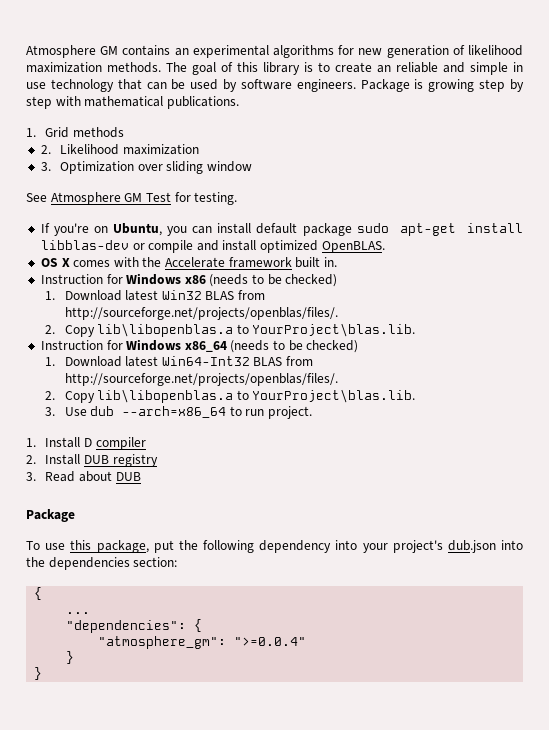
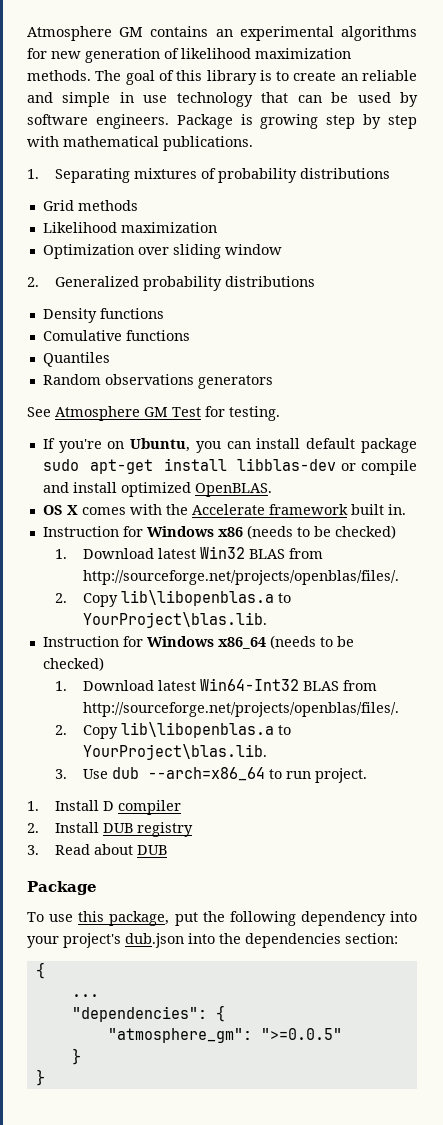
- 1. Grid methods
+ 1. Separating mixtures of probability distributions
+ Grid methods
- 2. Likelihood maximization
+ Likelihood maximization
- 3. Optimization over sliding window
+ Optimization over sliding window
+ 2. Generalized probability distributions
+ Density functions
+ Comulative functions
+ Quantiles
+ Random observations generators
- "atmosphere_gm": ">=0.0.4"
+ "atmosphere_gm": ">=0.0.5"

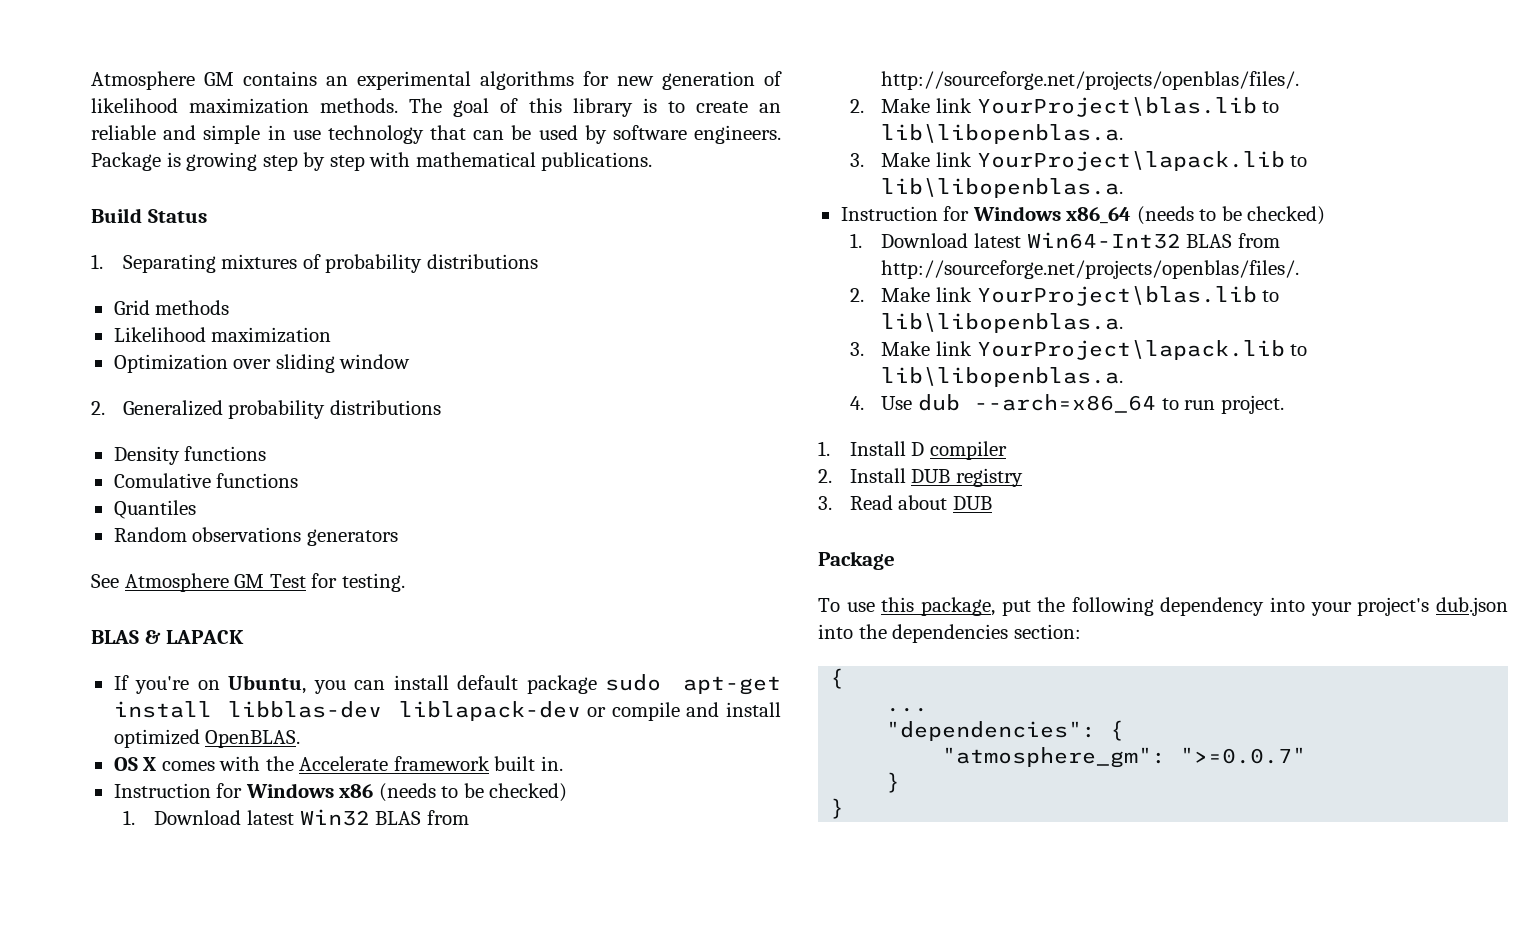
+ Build Status
+ BLAS & LAPACK
- If you're on Ubuntu, you can install default package sudo apt-get install libblas-dev or compile and install optimized OpenBLAS.
+ If you're on Ubuntu, you can install default package sudo apt-get install libblas-dev liblapack-dev or compile and install optimized OpenBLAS.
  1. Download latest Win32 BLAS from http://sourceforge.net/projects/openblas/files/.
- 2. Copy lib\libopenblas.a to YourProject\blas.lib.
+ 2. Make link YourProject\blas.lib to lib\libopenblas.a.
+ 3. Make link YourProject\lapack.lib to lib\libopenblas.a.
  1. Download latest Win64-Int32 BLAS from http://sourceforge.net/projects/openblas/files/.
- 2. Copy lib\libopenblas.a to YourProject\blas.lib.
- 3. Use dub --arch=x86_64 to run project.
+ 2. Make link YourProject\blas.lib to lib\libopenblas.a.
+ 3. Make link YourProject\lapack.lib to lib\libopenblas.a.
+ 4. Use dub --arch=x86_64 to run project.
- "atmosphere_gm": ">=0.0.5"
+ "atmosphere_gm": ">=0.0.7"

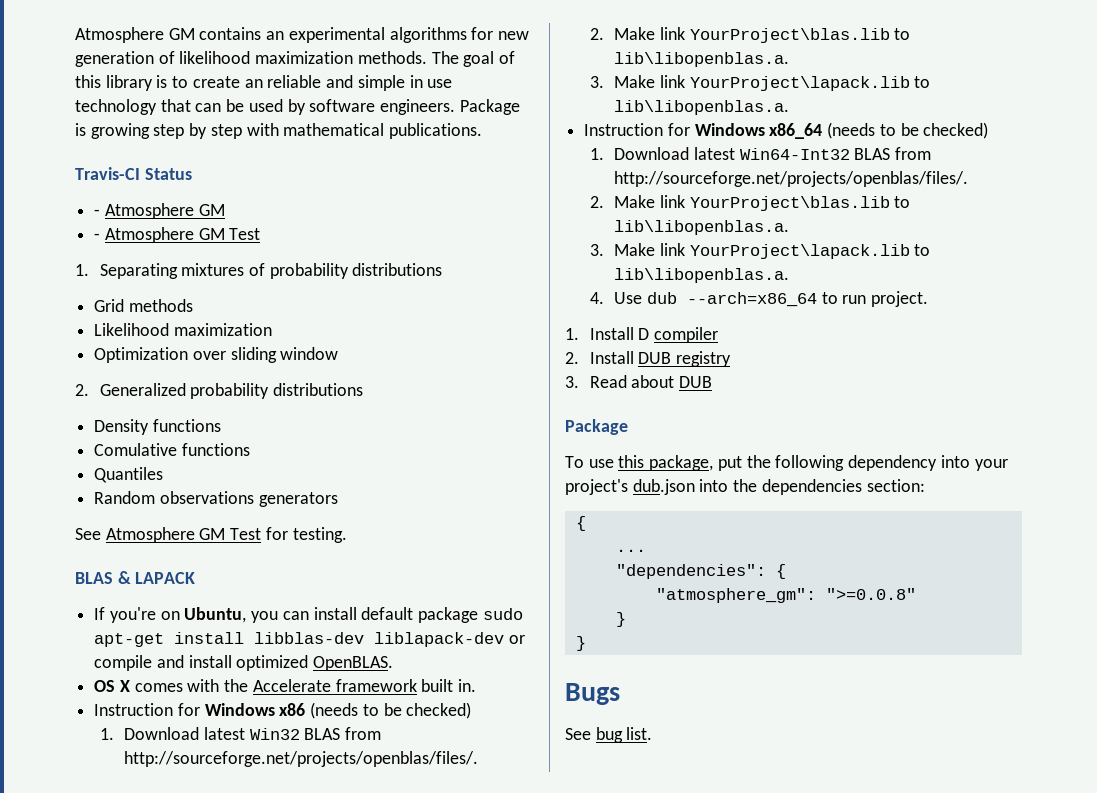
- Build Status
+ Travis-CI Status
+ - Atmosphere GM
+ - Atmosphere GM Test
- "atmosphere_gm": ">=0.0.7"
+ "atmosphere_gm": ">=0.0.8"
+ Bugs
+ See bug list.

